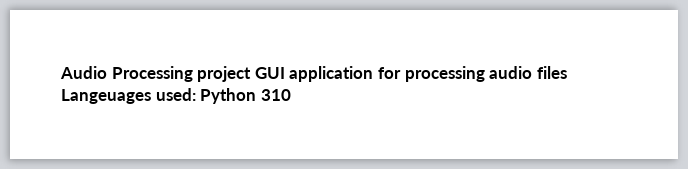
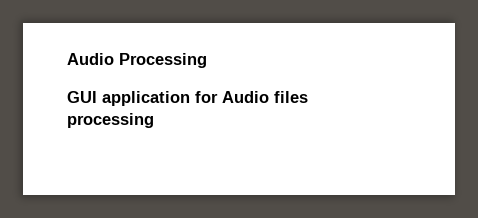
- Audio Processing project GUI application for processing audio files Langeuages used: Python 310
+ Audio Processing
+ GUI application for Audio files processing

